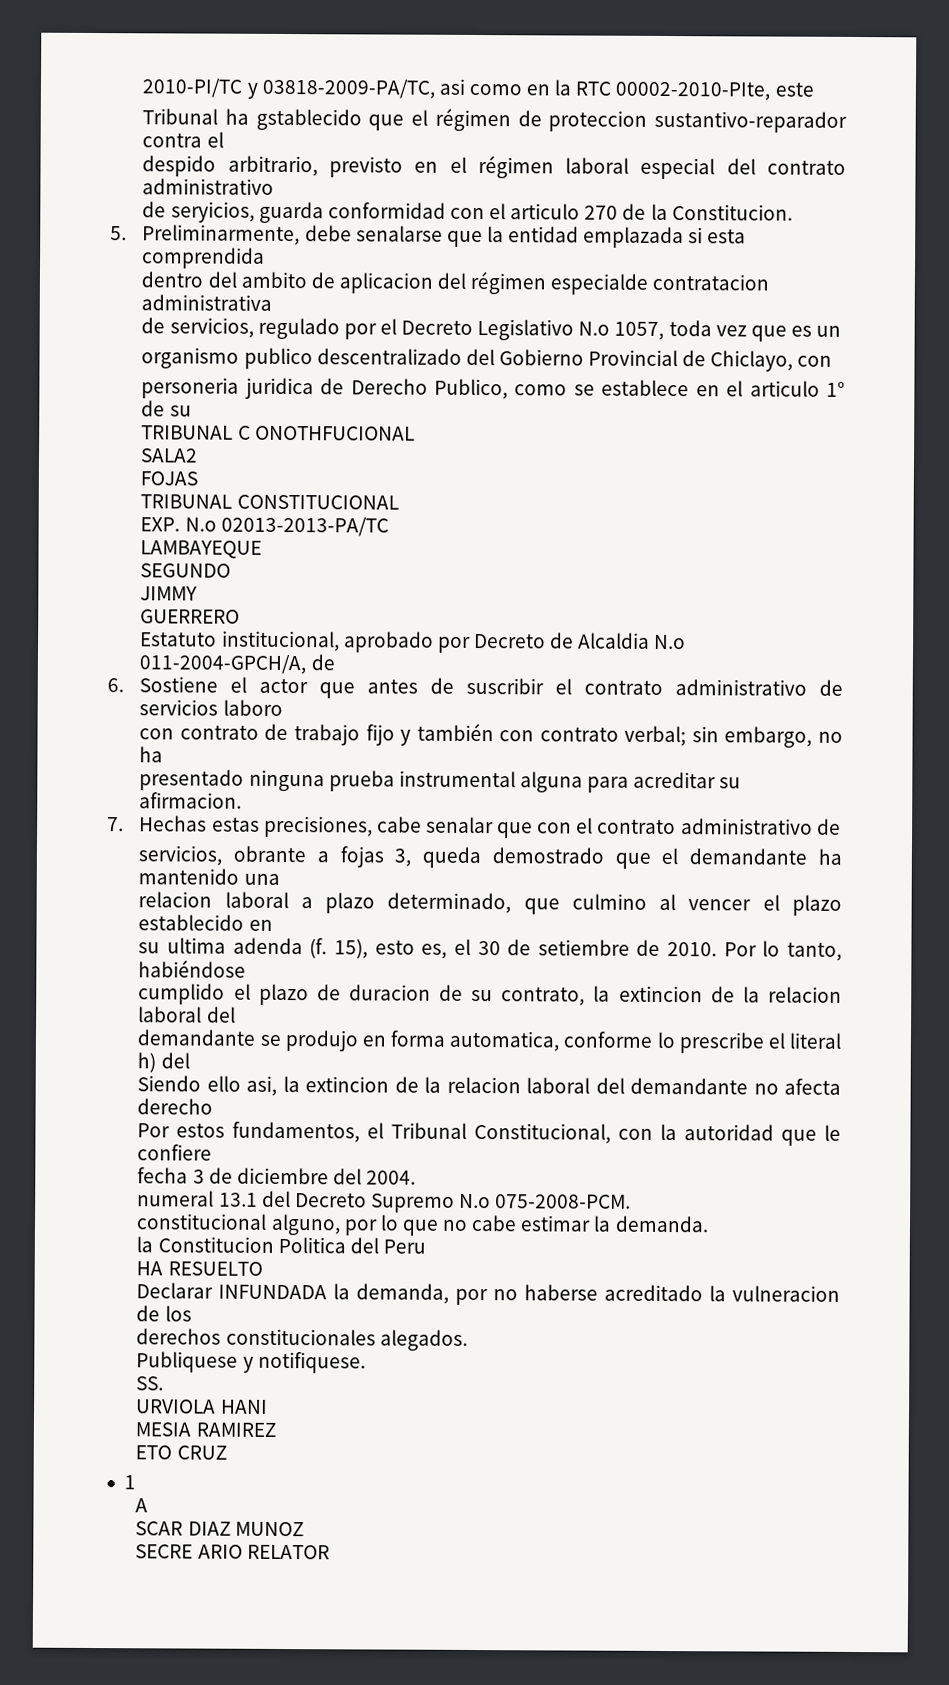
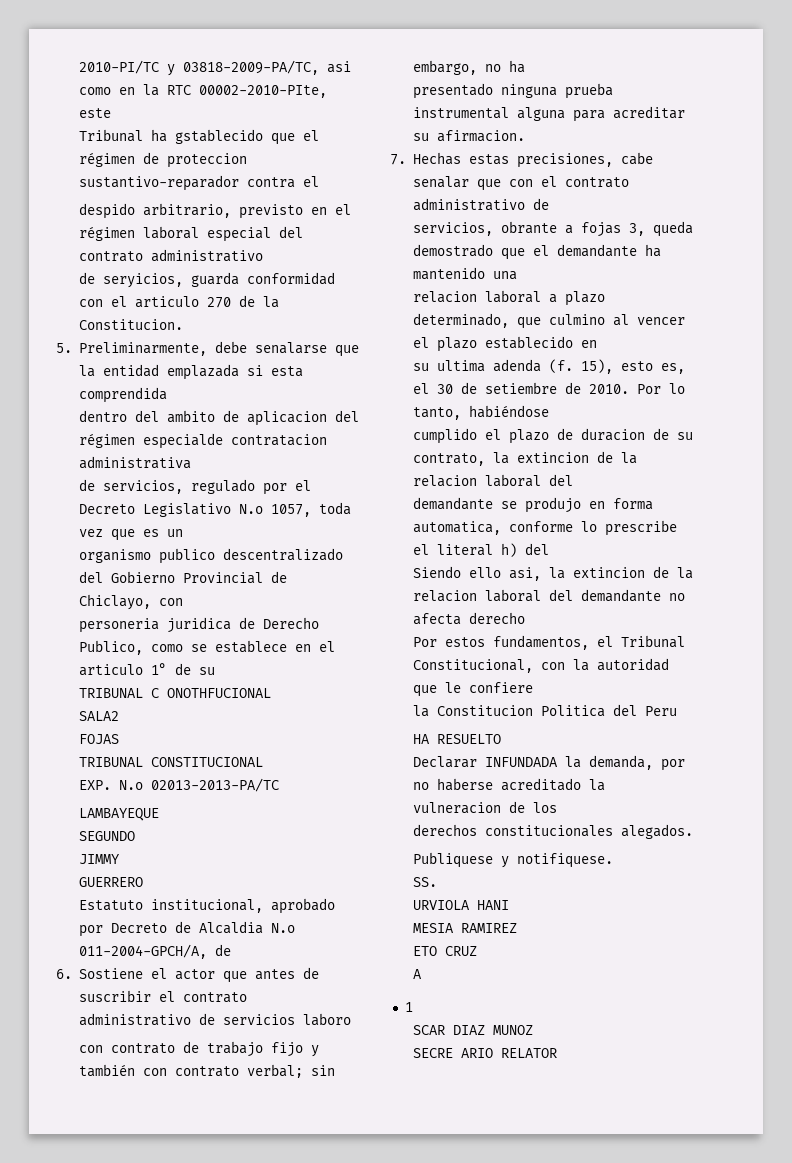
- fecha 3 de diciembre del 2004.
- numeral 13.1 del Decreto Supremo N.o 075-2008-PCM.
- constitucional alguno, por lo que no cabe estimar la demanda.
+ A
- A

